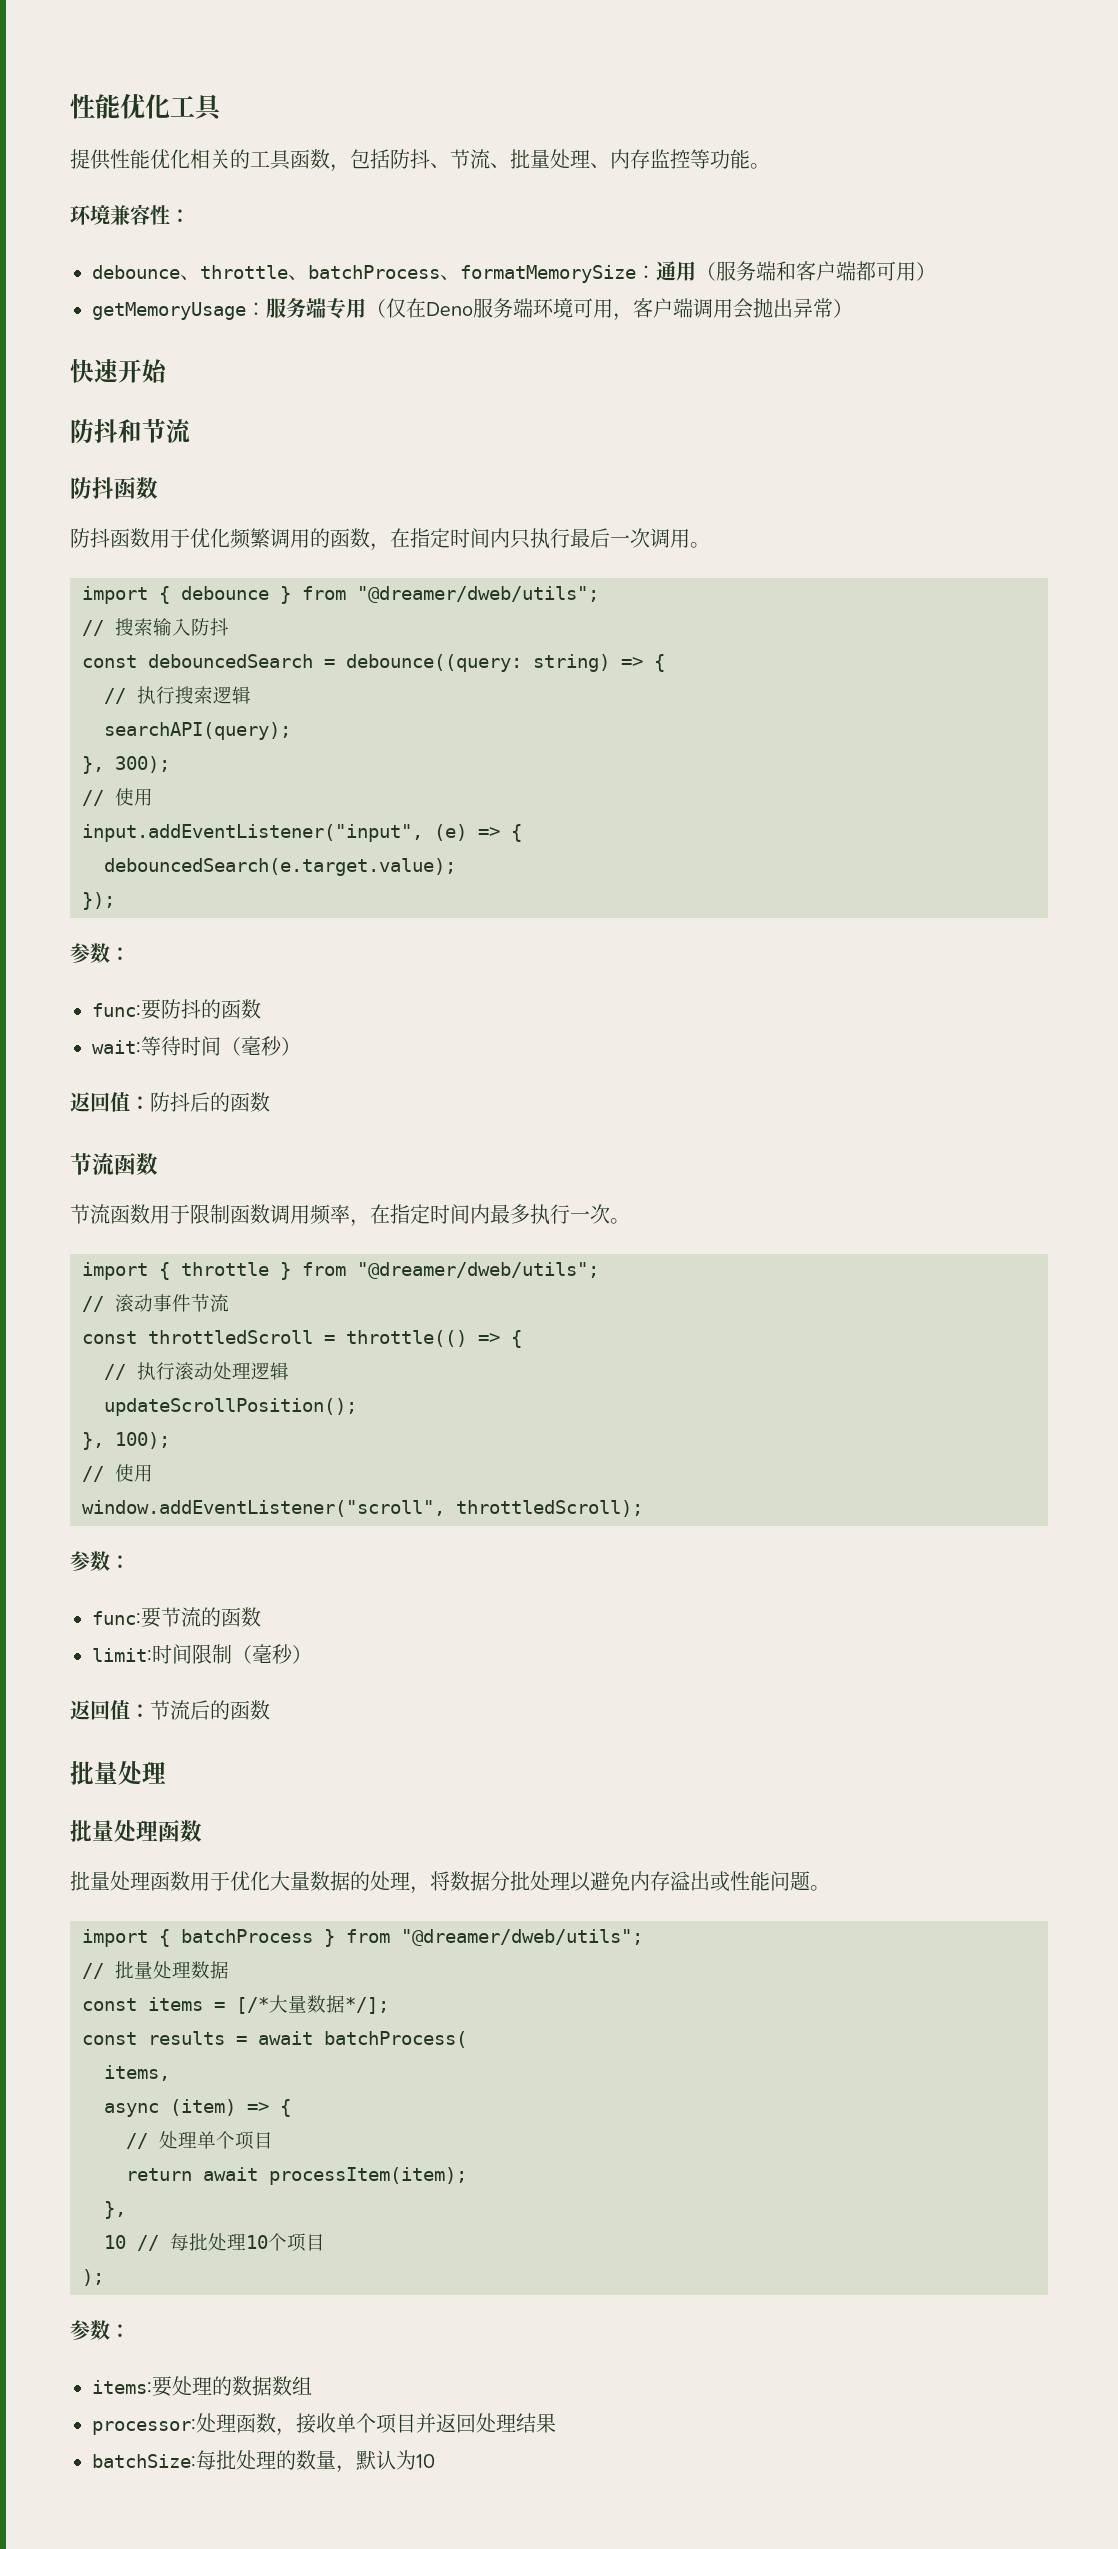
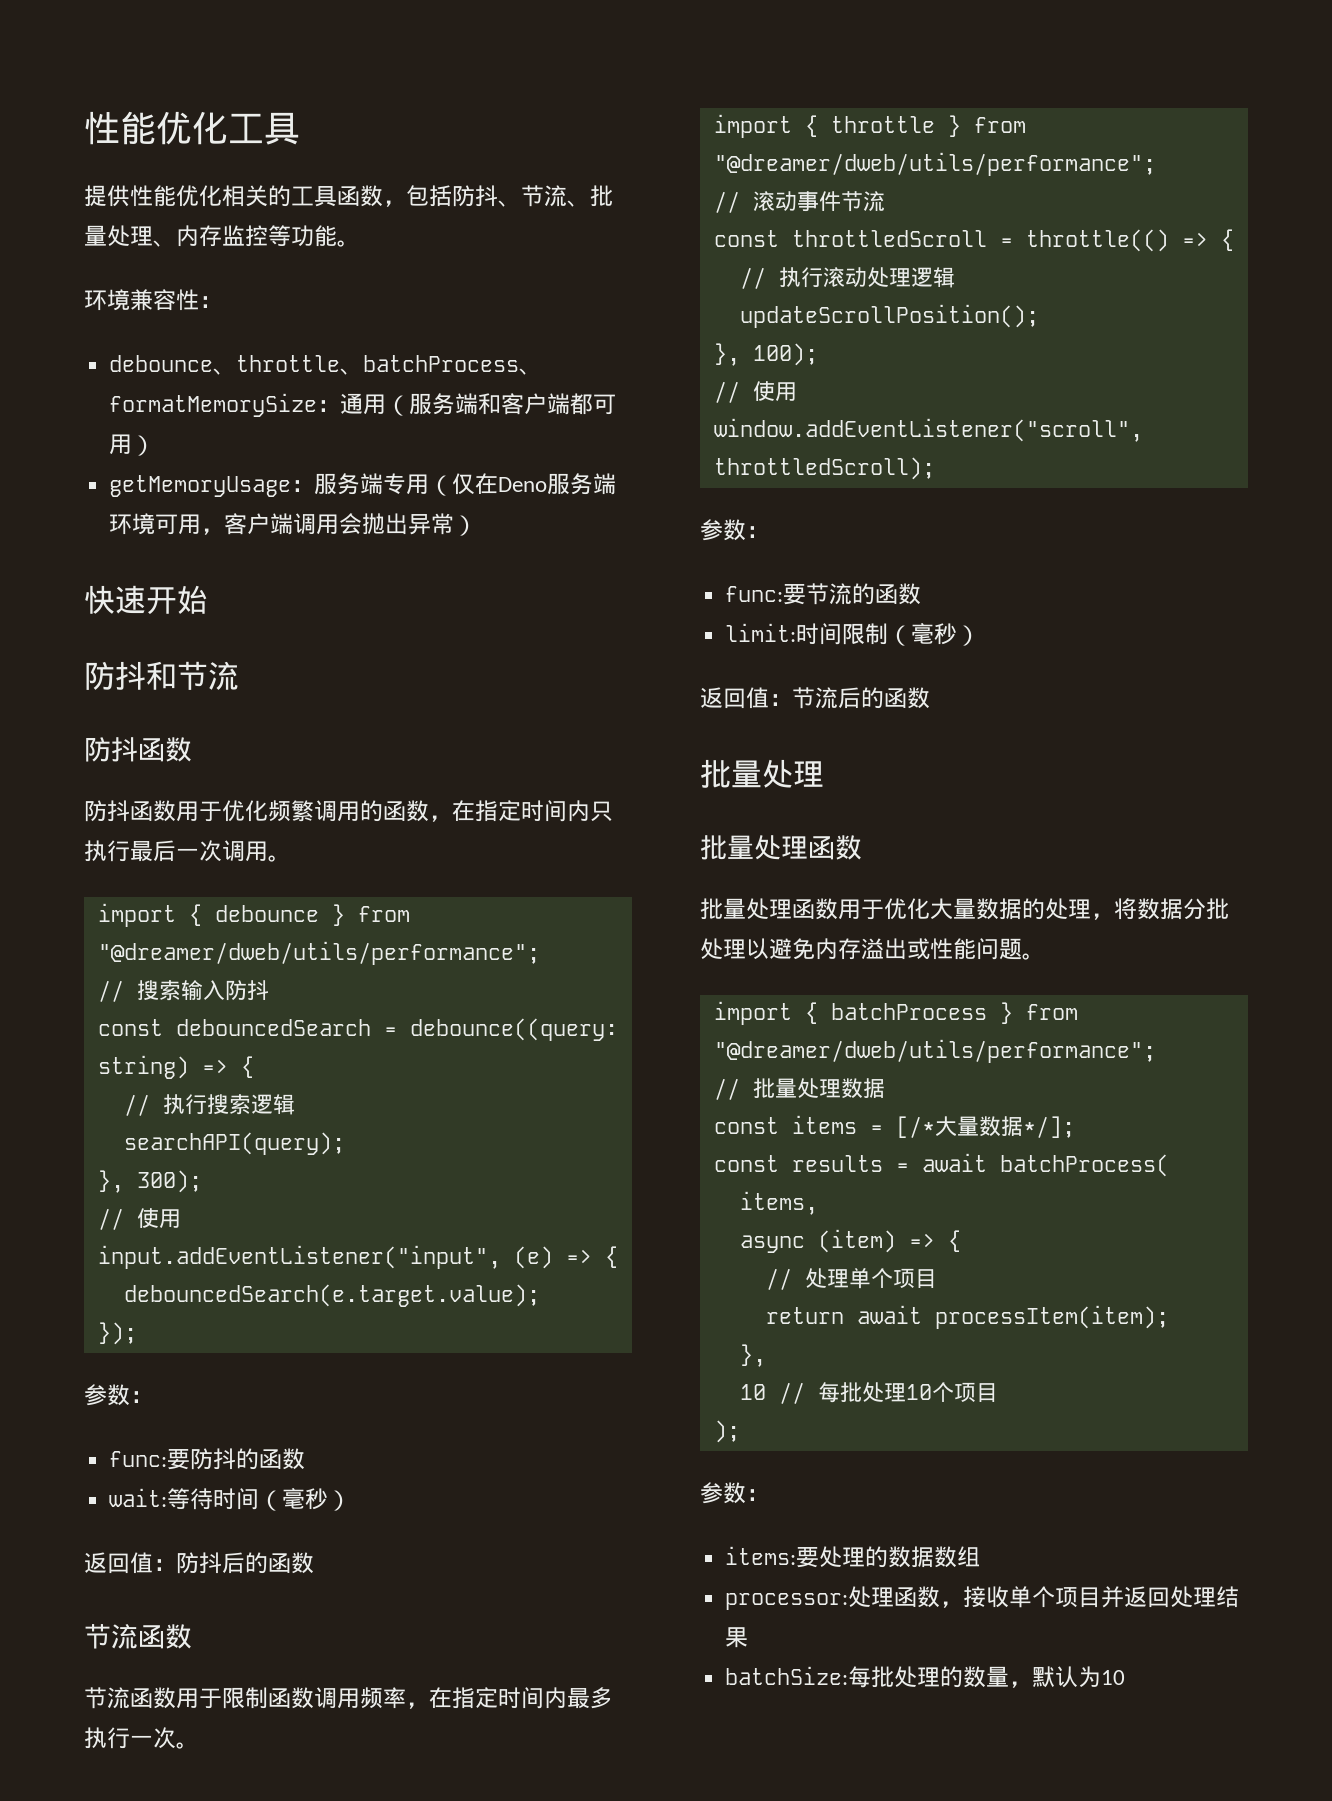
- import { debounce } from "@dreamer/dweb/utils";
+ import { debounce } from "@dreamer/dweb/utils/performance";
- import { throttle } from "@dreamer/dweb/utils";
+ import { throttle } from "@dreamer/dweb/utils/performance";
- import { batchProcess } from "@dreamer/dweb/utils";
+ import { batchProcess } from "@dreamer/dweb/utils/performance";

